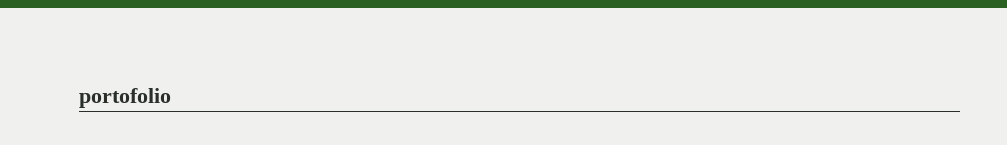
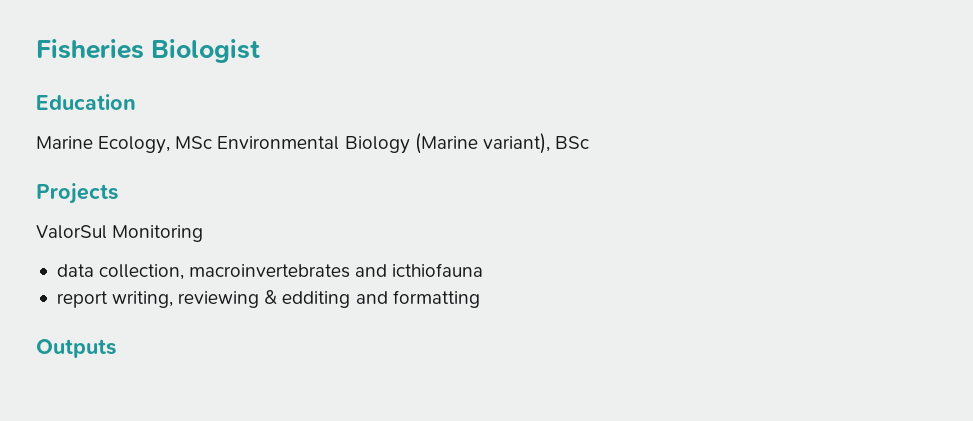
- portofolio
+ Fisheries Biologist
+ Education
+ Marine Ecology, MSc Environmental Biology (Marine variant), BSc
+ Projects
+ ValorSul Monitoring
+ data collection, macroinvertebrates and icthiofauna
+ report writing, reviewing & edditing and formatting
+ Outputs

